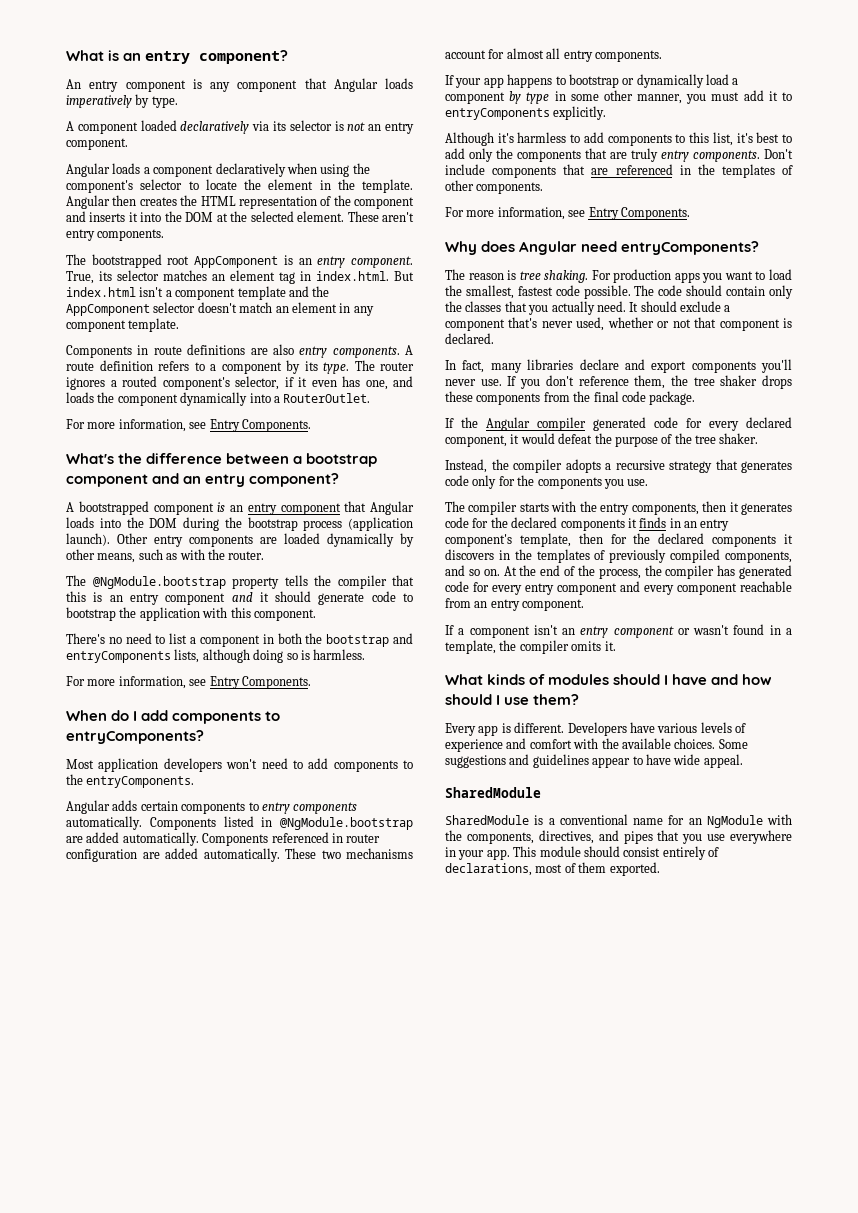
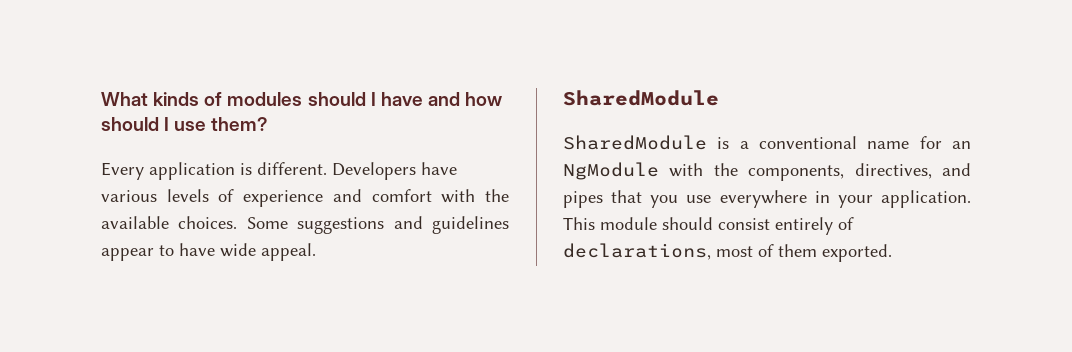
- What is an entry component?
- An entry component is any component that Angular loads imperatively by type.
- A component loaded declaratively via its selector is not an entry component.
- Angular loads a component declaratively when using the component's selector to locate the element in the template. Angular then creates the HTML representation of the component and inserts it into the DOM at the selected element. These aren't entry components.
- The bootstrapped root AppComponent is an entry component. True, its selector matches an element tag in index.html. But index.html isn't a component template and the AppComponent selector doesn't match an element in any component template.
- Components in route definitions are also entry components. A route definition refers to a component by its type. The router ignores a routed component's selector, if it even has one, and loads the component dynamically into a RouterOutlet.
- For more information, see Entry Components.
- What's the difference between a bootstrap component and an entry component?
- A bootstrapped component is an entry component that Angular loads into the DOM during the bootstrap process (application launch). Other entry components are loaded dynamically by other means, such as with the router.
- The @NgModule.bootstrap property tells the compiler that this is an entry component and it should generate code to bootstrap the application with this component.
- There's no need to list a component in both the bootstrap and entryComponents lists, although doing so is harmless.
- For more information, see Entry Components.
- When do I add components to entryComponents?
- Most application developers won't need to add components to the entryComponents.
- Angular adds certain components to entry components automatically. Components listed in @NgModule.bootstrap are added automatically. Components referenced in router configuration are added automatically. These two mechanisms account for almost all entry components.
- If your app happens to bootstrap or dynamically load a component by type in some other manner, you must add it to entryComponents explicitly.
- Although it's harmless to add components to this list, it's best to add only the components that are truly entry components. Don't include components that are referenced in the templates of other components.
- For more information, see Entry Components.
- Why does Angular need entryComponents?
- The reason is tree shaking. For production apps you want to load the smallest, fastest code possible. The code should contain only the classes that you actually need. It should exclude a component that's never used, whether or not that component is declared.
- In fact, many libraries declare and export components you'll never use. If you don't reference them, the tree shaker drops these components from the final code package.
- If the Angular compiler generated code for every declared component, it would defeat the purpose of the tree shaker.
- Instead, the compiler adopts a recursive strategy that generates code only for the components you use.
- The compiler starts with the entry components, then it generates code for the declared components it finds in an entry component's template, then for the declared components it discovers in the templates of previously compiled components, and so on. At the end of the process, the compiler has generated code for every entry component and every component reachable from an entry component.
- If a component isn't an entry component or wasn't found in a template, the compiler omits it.
- Every app is different.
+ Every application is different.
- SharedModule is a conventional name for an NgModule with the components, directives, and pipes that you use everywhere in your app.
+ SharedModule is a conventional name for an NgModule with the components, directives, and pipes that you use everywhere in your application.

